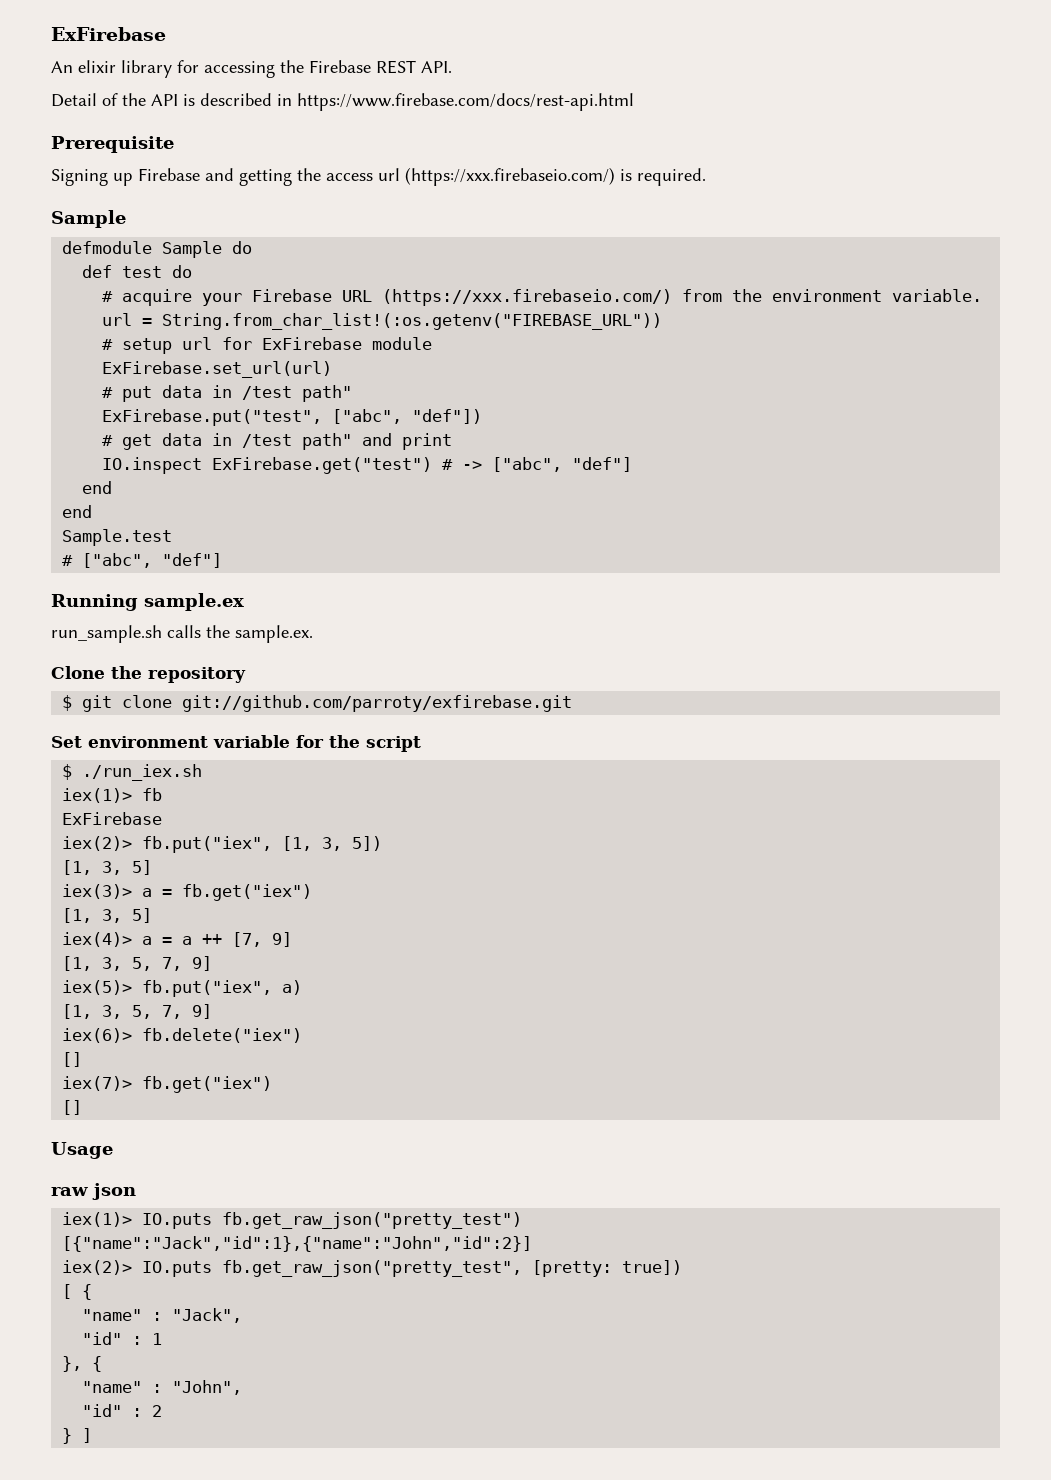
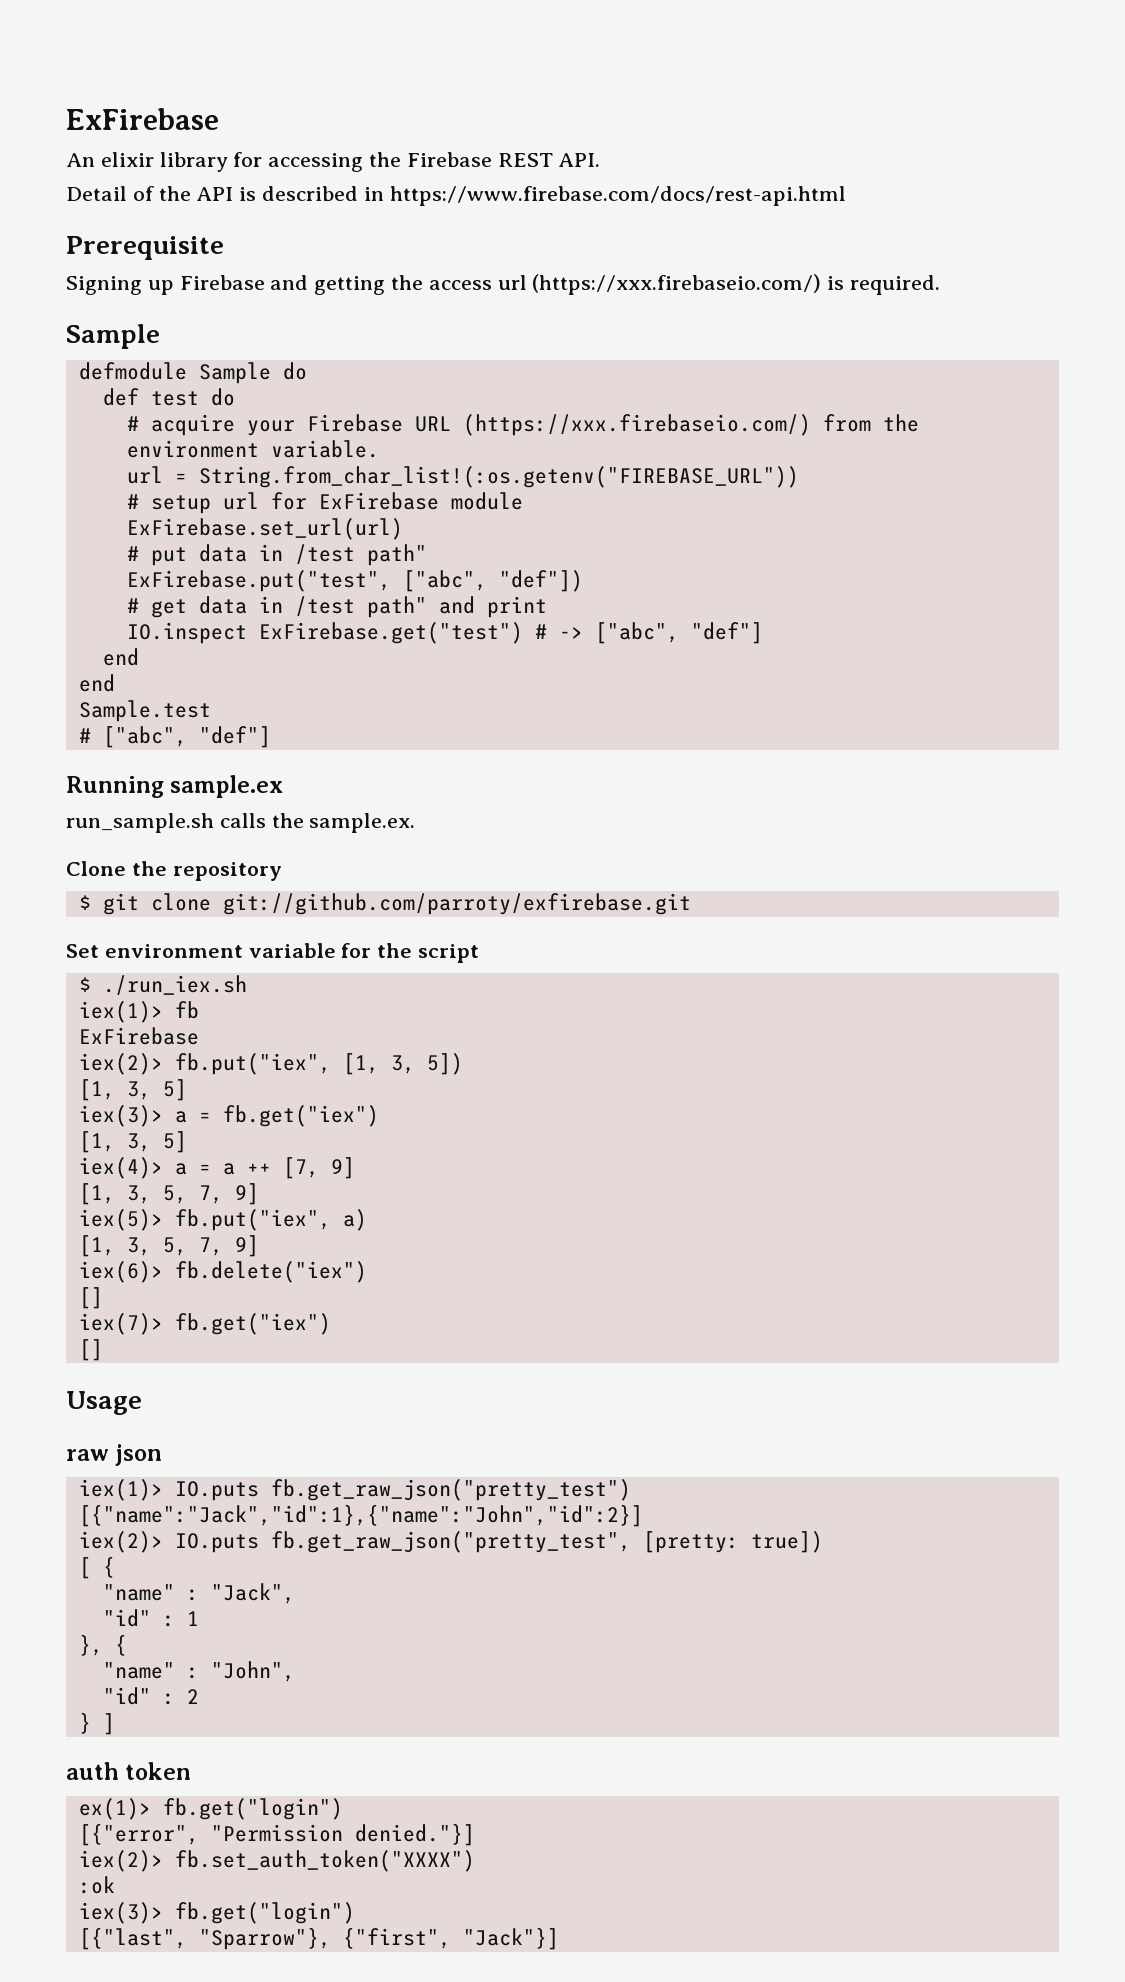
+ auth token
+ ex(1)> fb.get("login")
+ [{"error", "Permission denied."}]
+ iex(2)> fb.set_auth_token("XXXX")
+ :ok
+ iex(3)> fb.get("login")
+ [{"last", "Sparrow"}, {"first", "Jack"}]

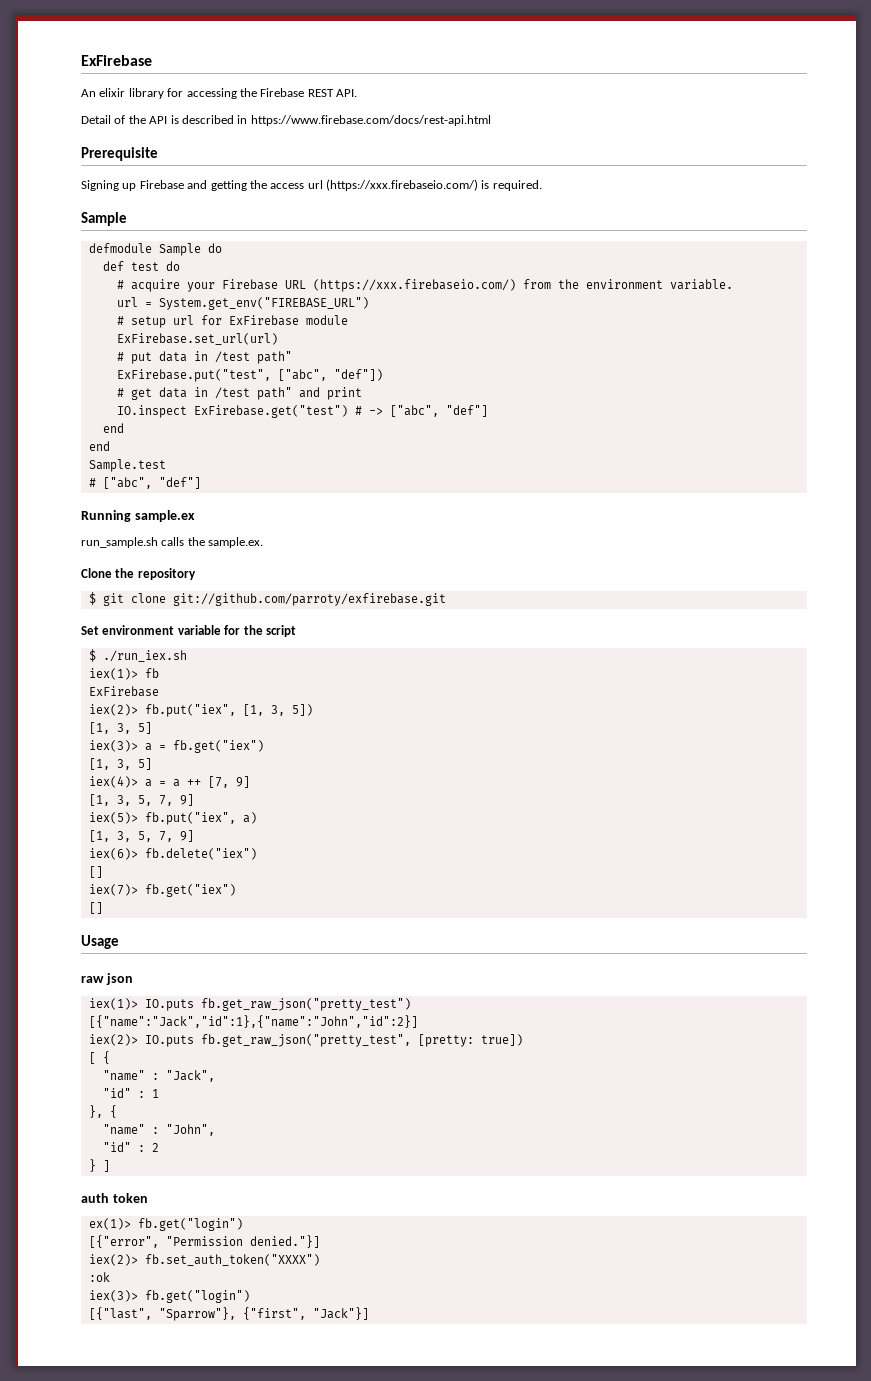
- url = String.from_char_list!(:os.getenv("FIREBASE_URL"))
+ url = System.get_env("FIREBASE_URL")

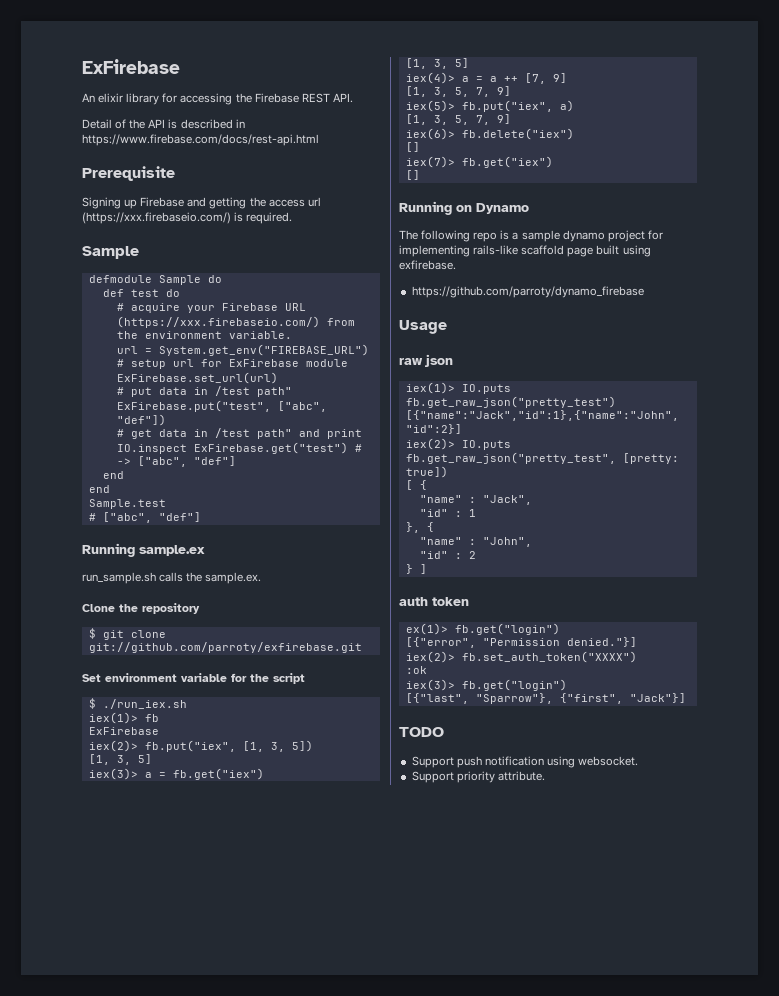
+ Running on Dynamo
+ The following repo is a sample dynamo project for implementing rails-like scaffold page built using exfirebase.
+ https://github.com/parroty/dynamo_firebase
+ TODO
+ Support push notification using websocket.
+ Support priority attribute.

